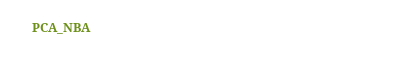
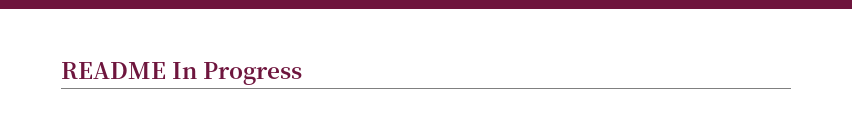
- PCA_NBA
+ README In Progress

